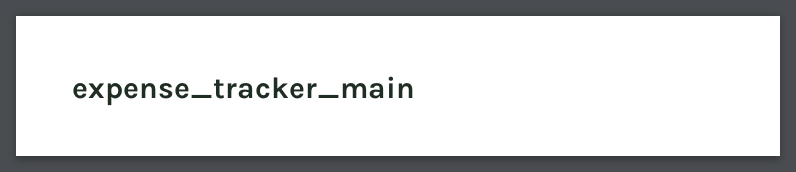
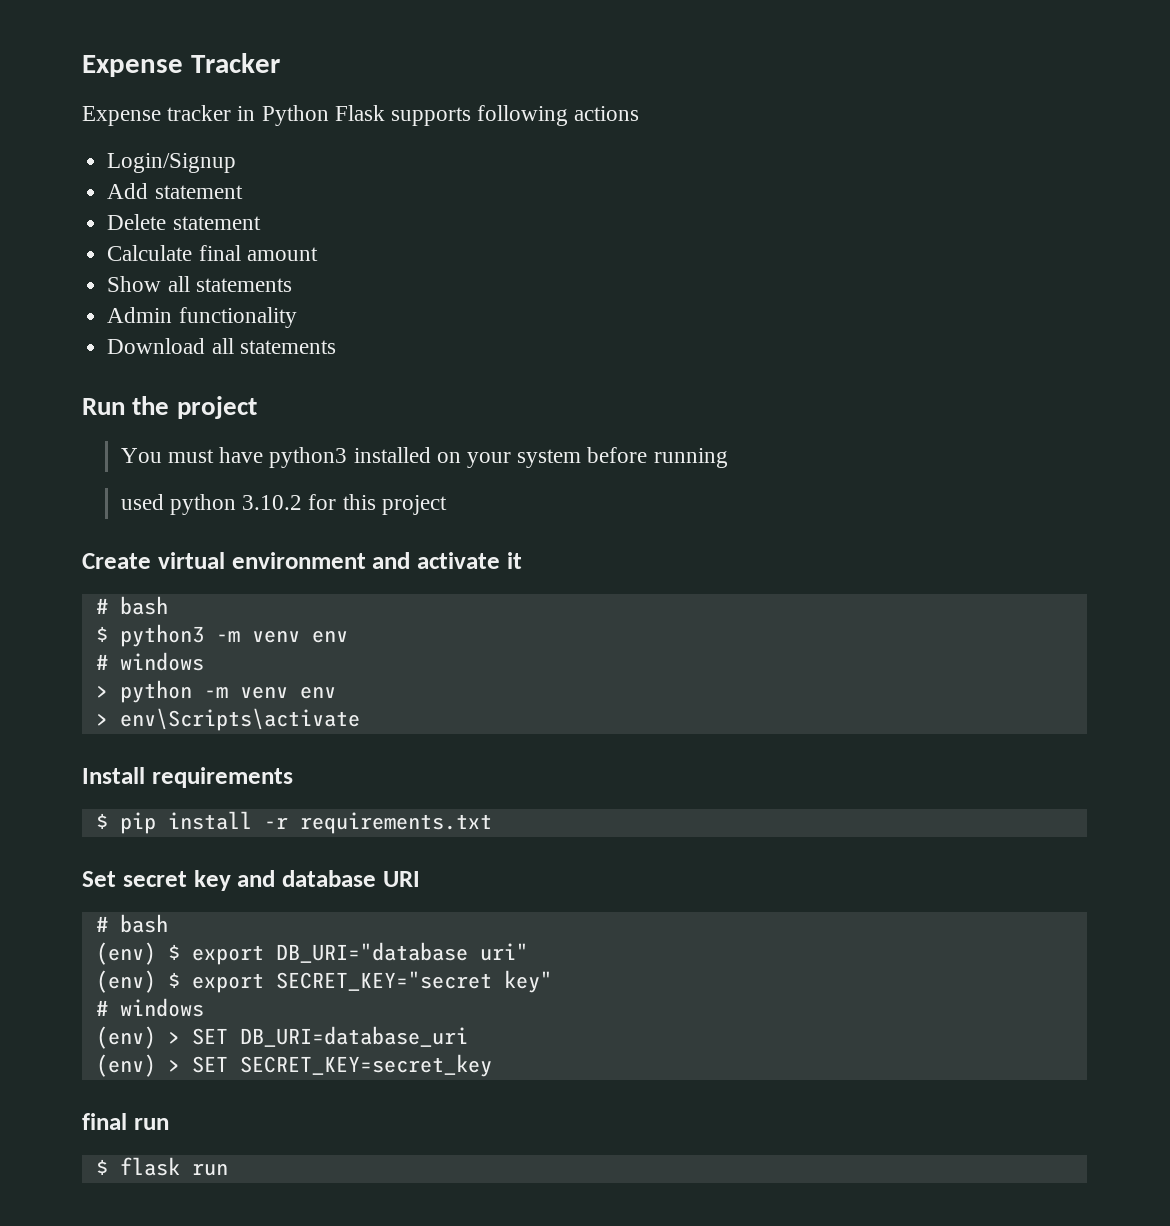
- expense_tracker_main
+ Expense Tracker
+ Expense tracker in Python Flask supports following actions
+ Login/Signup
+ Add statement
+ Delete statement
+ Calculate final amount
+ Show all statements
+ Admin functionality
+ Download all statements
+ Run the project
+ You must have python3 installed on your system before running
+ used python 3.10.2 for this project
+ Create virtual environment and activate it
+ # bash
+ $ python3 -m venv env
+ # windows
+ > python -m venv env
+ > env\Scripts\activate
+ Install requirements
+ $ pip install -r requirements.txt
+ Set secret key and database URI
+ # bash
+ (env) $ export DB_URI="database uri"
+ (env) $ export SECRET_KEY="secret key"
+ # windows
+ (env) > SET DB_URI=database_uri
+ (env) > SET SECRET_KEY=secret_key
+ final run
+ $ flask run

